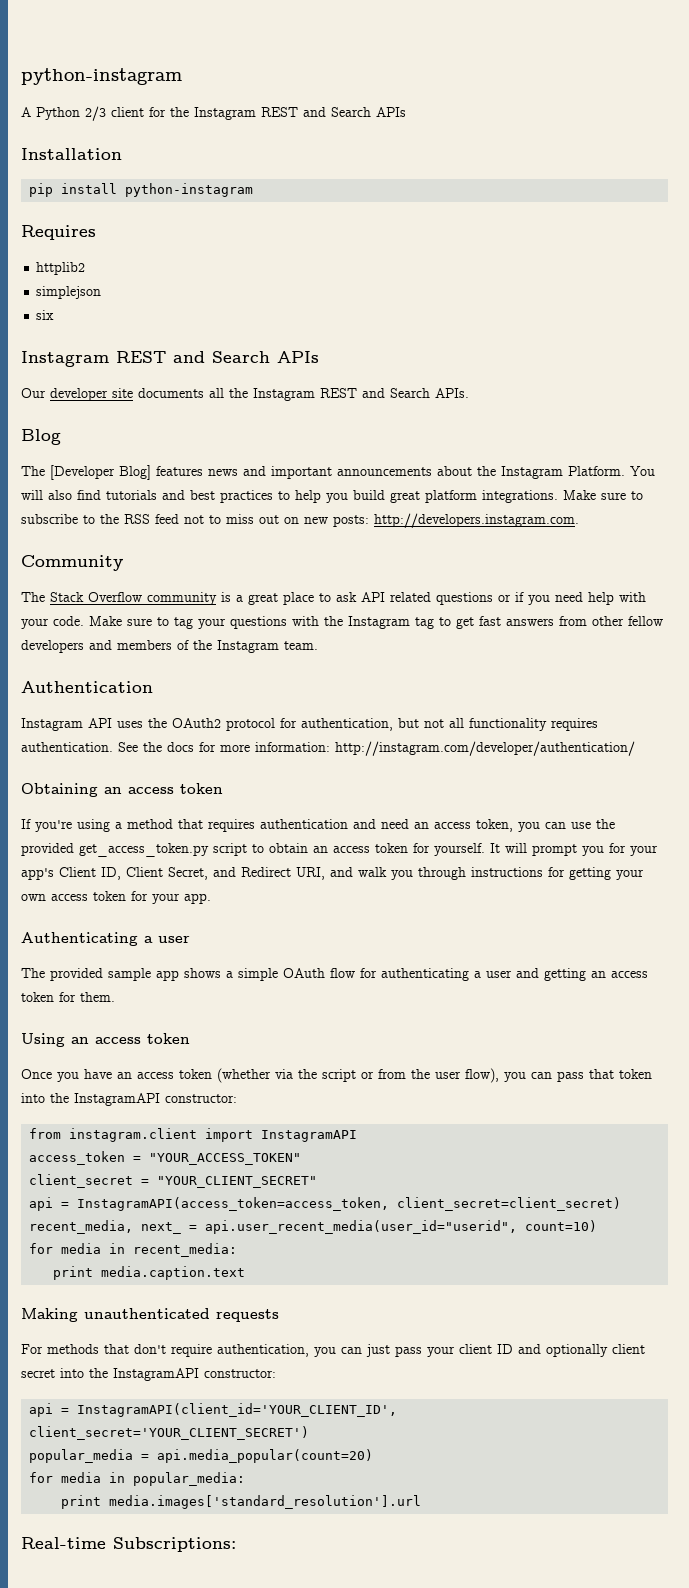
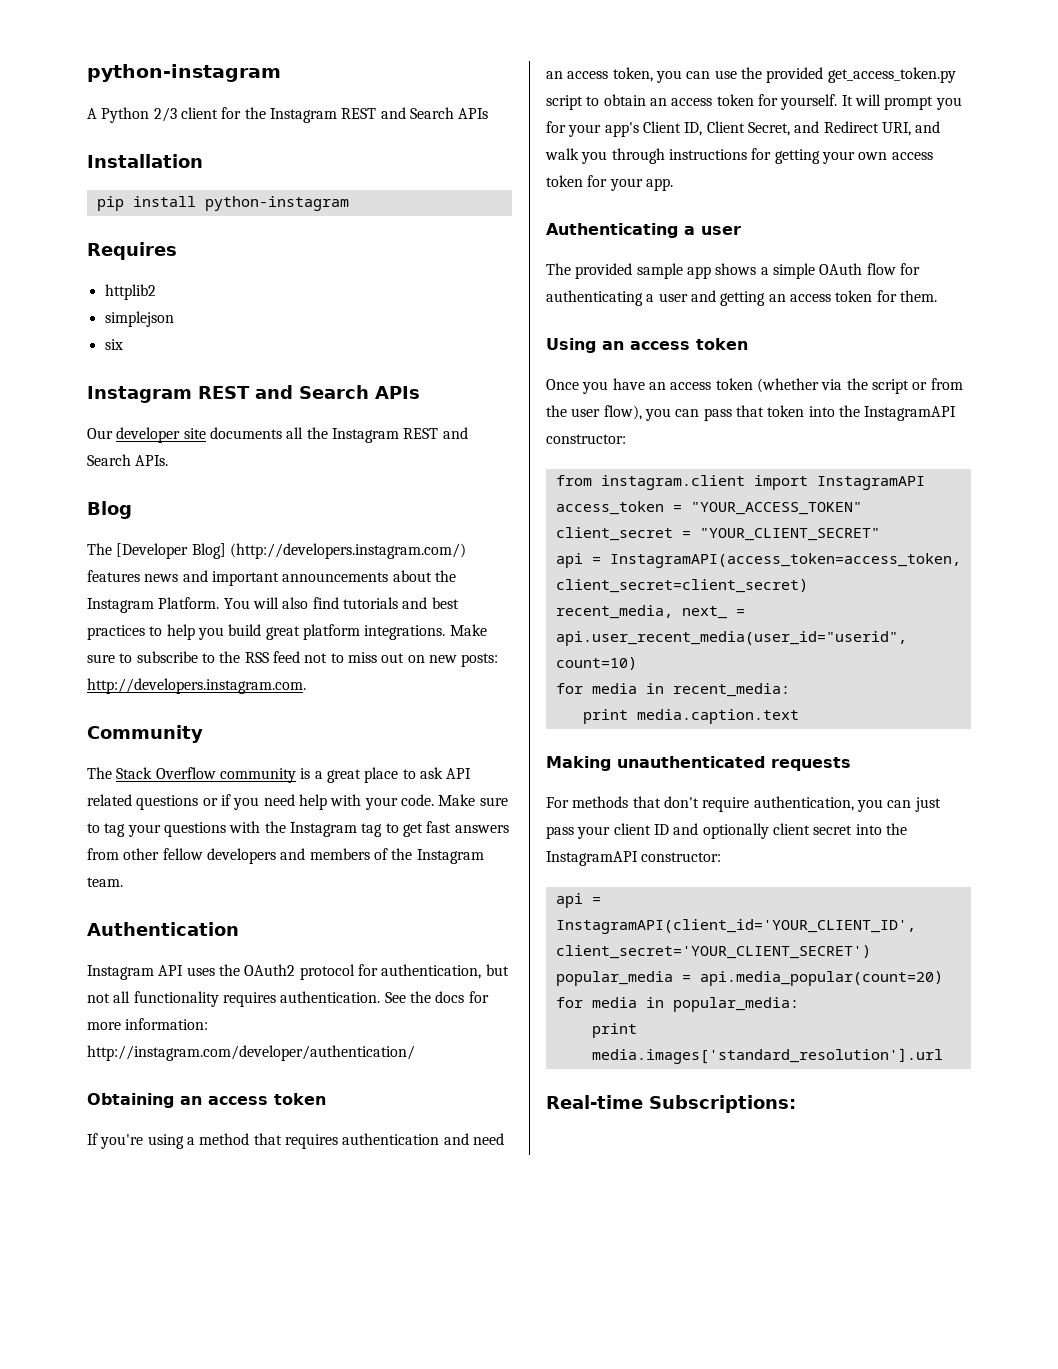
- The [Developer Blog] features news and important announcements about the Instagram Platform.
+ The [Developer Blog] (http://developers.instagram.com/) features news and important announcements about the Instagram Platform.

